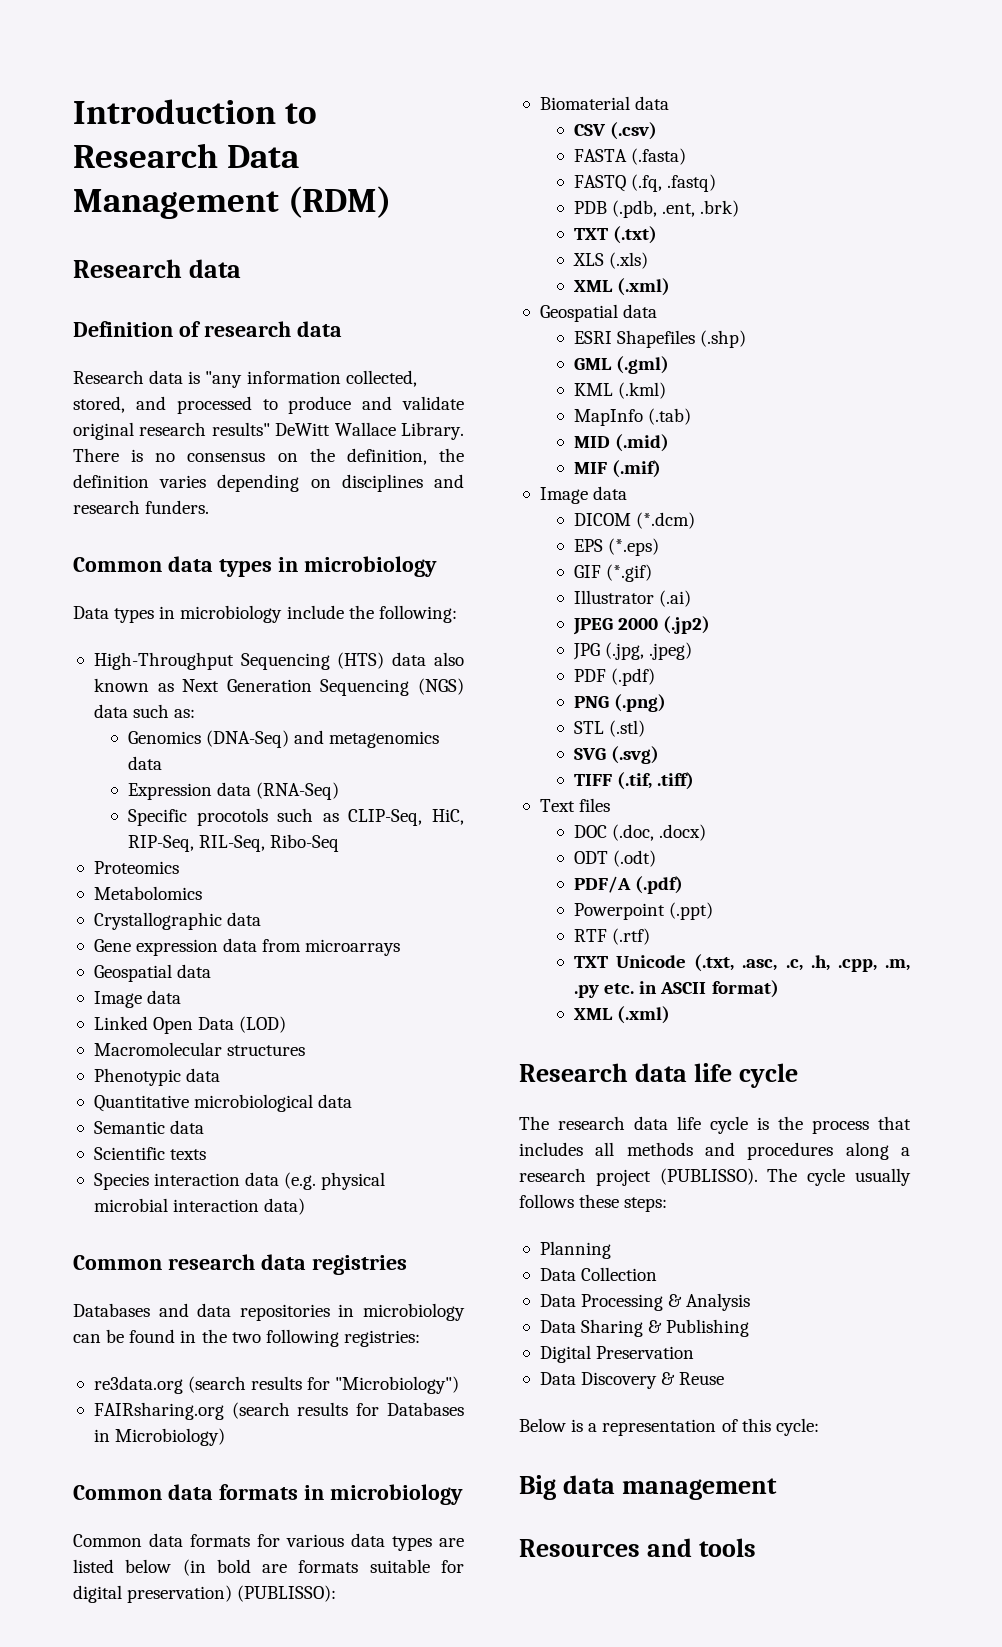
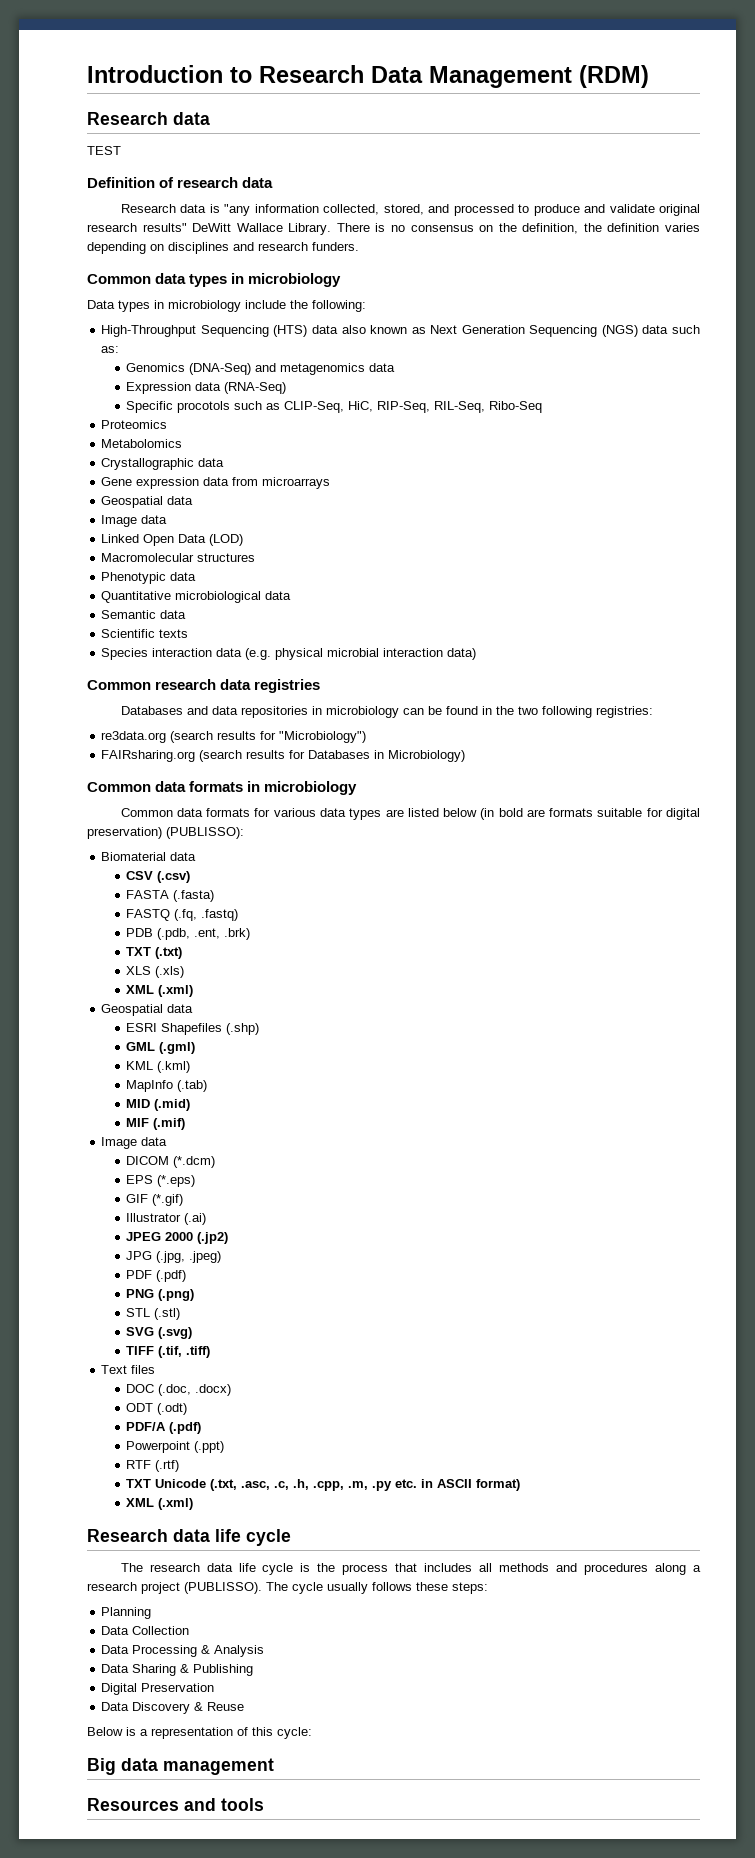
+ TEST

